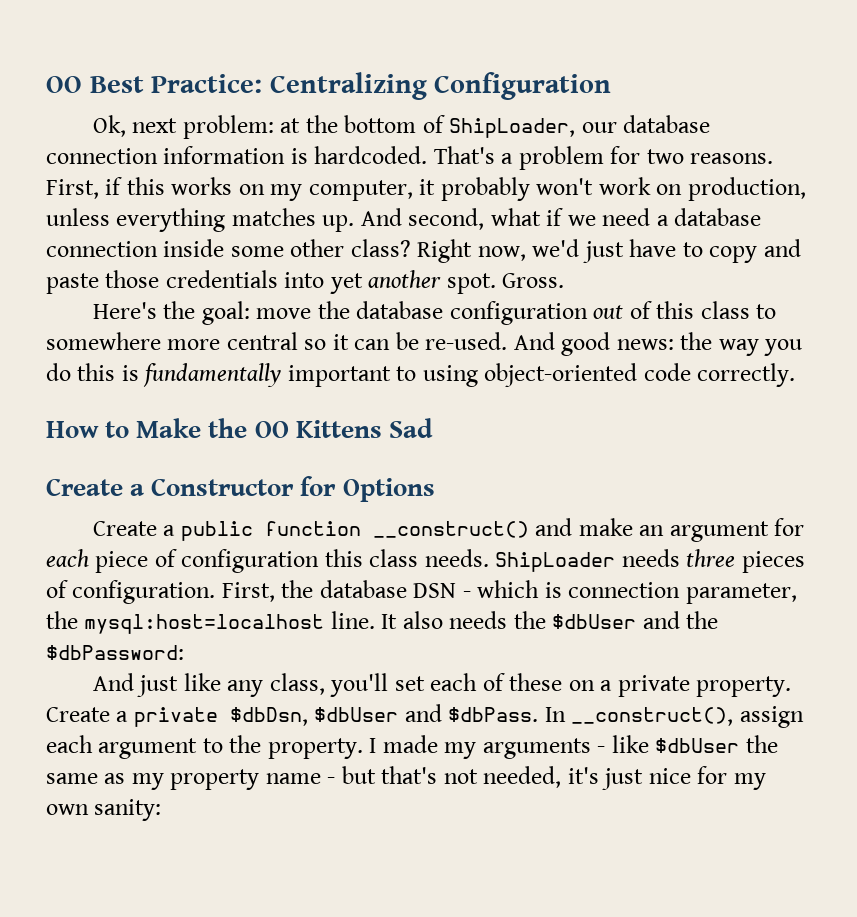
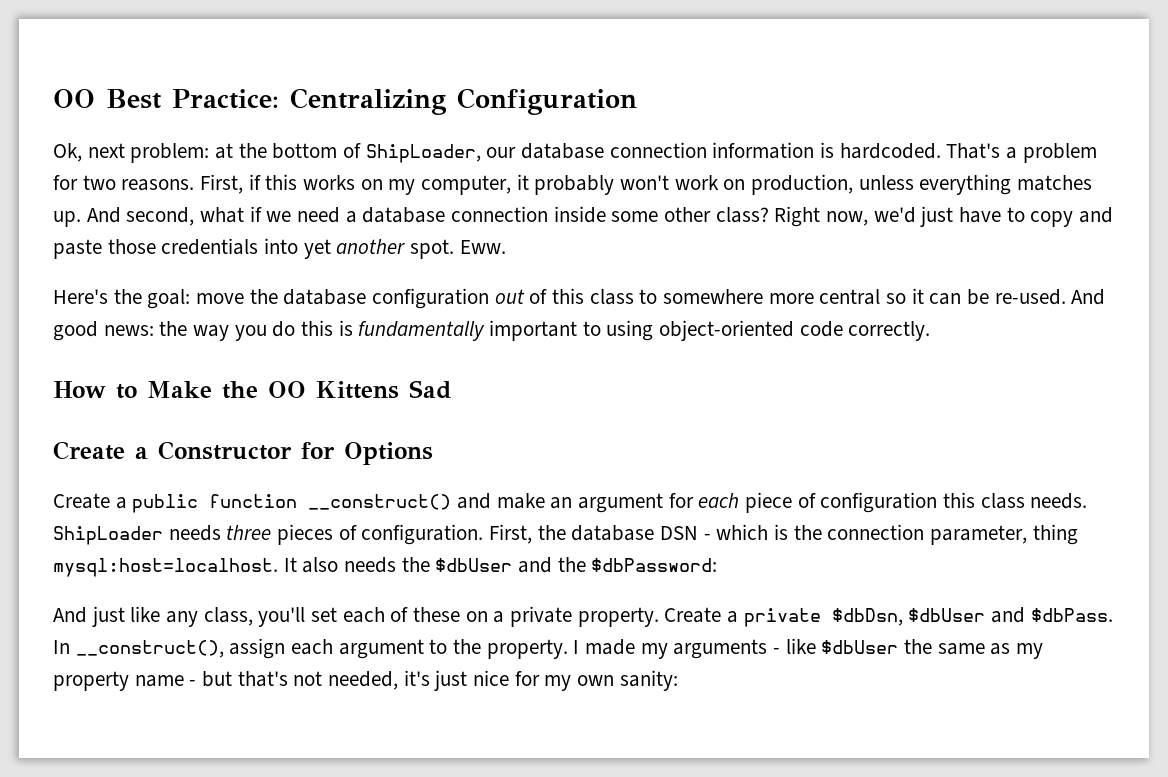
- Gross.
+ Eww.
- First, the database DSN - which is connection parameter, the mysql:host=localhost line.
+ First, the database DSN - which is the connection parameter, thing mysql:host=localhost.

